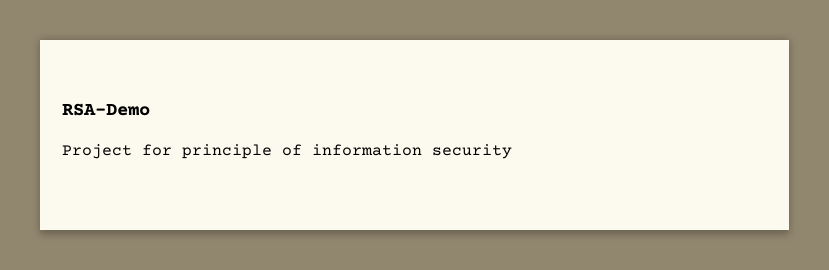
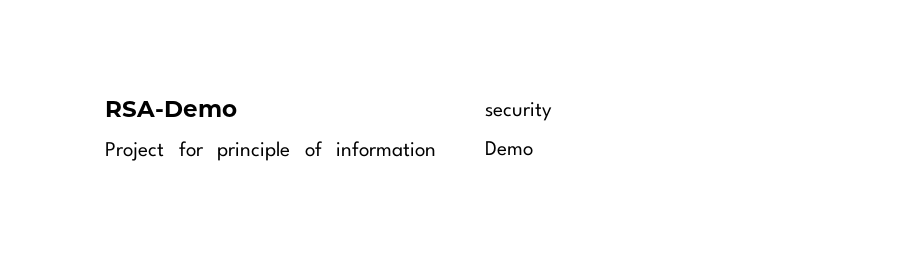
+ Demo

